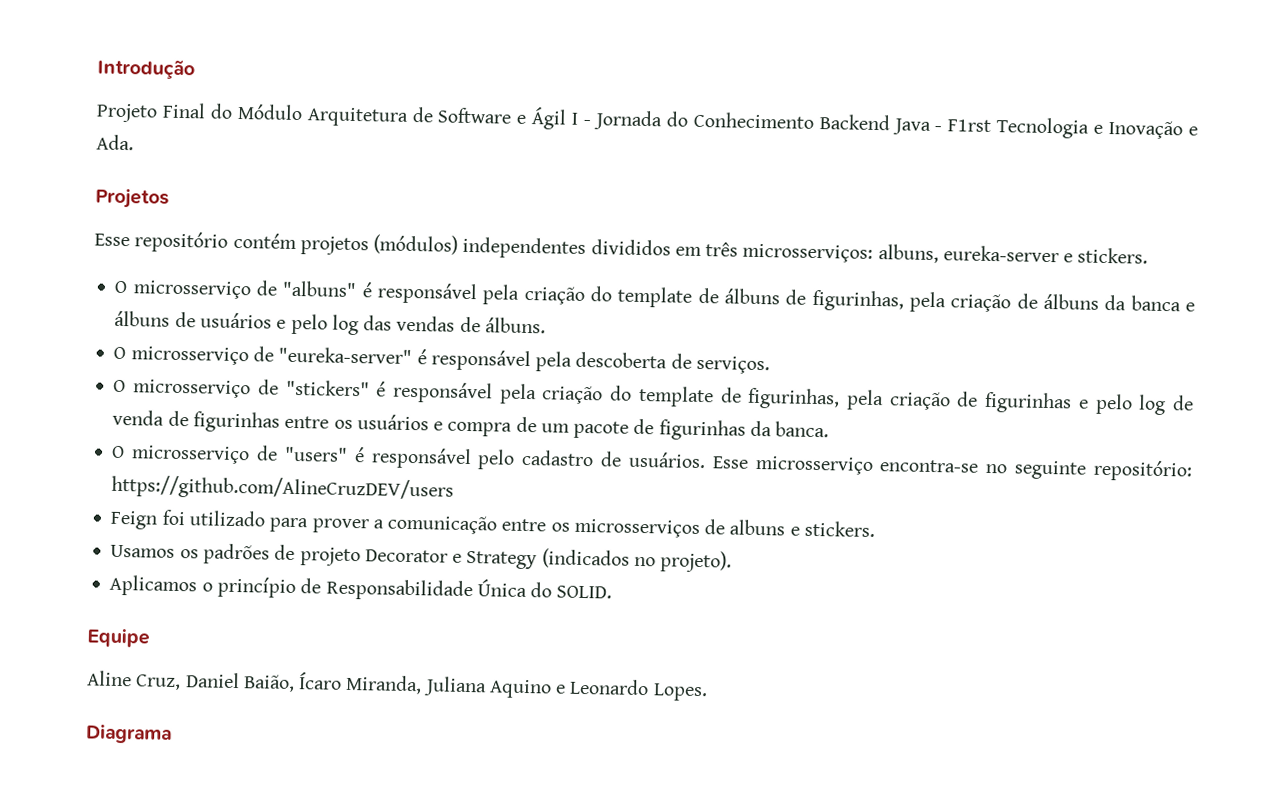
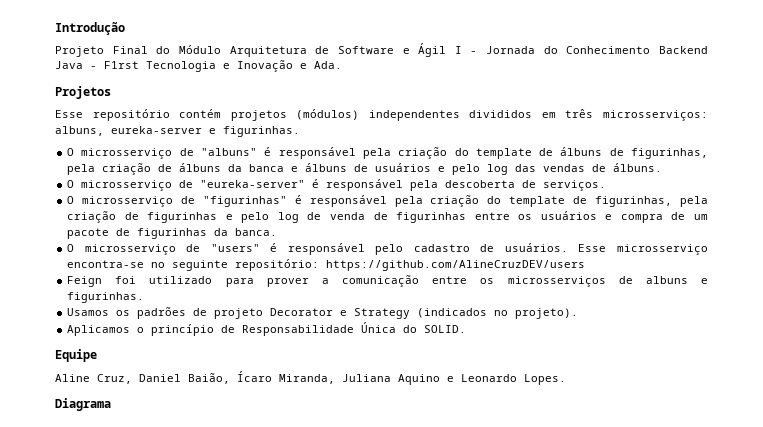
- Esse repositório contém projetos (módulos) independentes divididos em três microsserviços: albuns, eureka-server e stickers.
+ Esse repositório contém projetos (módulos) independentes divididos em três microsserviços: albuns, eureka-server e figurinhas.
- O microsserviço de "stickers" é responsável pela criação do template de figurinhas, pela criação de figurinhas e pelo log de venda de figurinhas entre os usuários e compra de um pacote de figurinhas da banca.
+ O microsserviço de "figurinhas" é responsável pela criação do template de figurinhas, pela criação de figurinhas e pelo log de venda de figurinhas entre os usuários e compra de um pacote de figurinhas da banca.
- Feign foi utilizado para prover a comunicação entre os microsserviços de albuns e stickers.
+ Feign foi utilizado para prover a comunicação entre os microsserviços de albuns e figurinhas.

